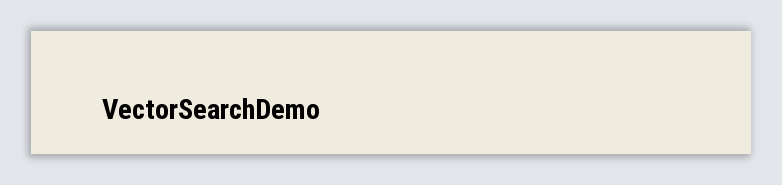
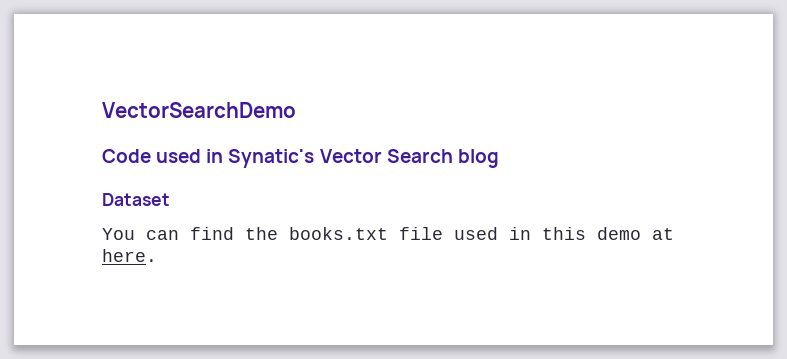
+ Code used in Synatic's Vector Search blog
+ Dataset
+ You can find the books.txt file used in this demo at here.

